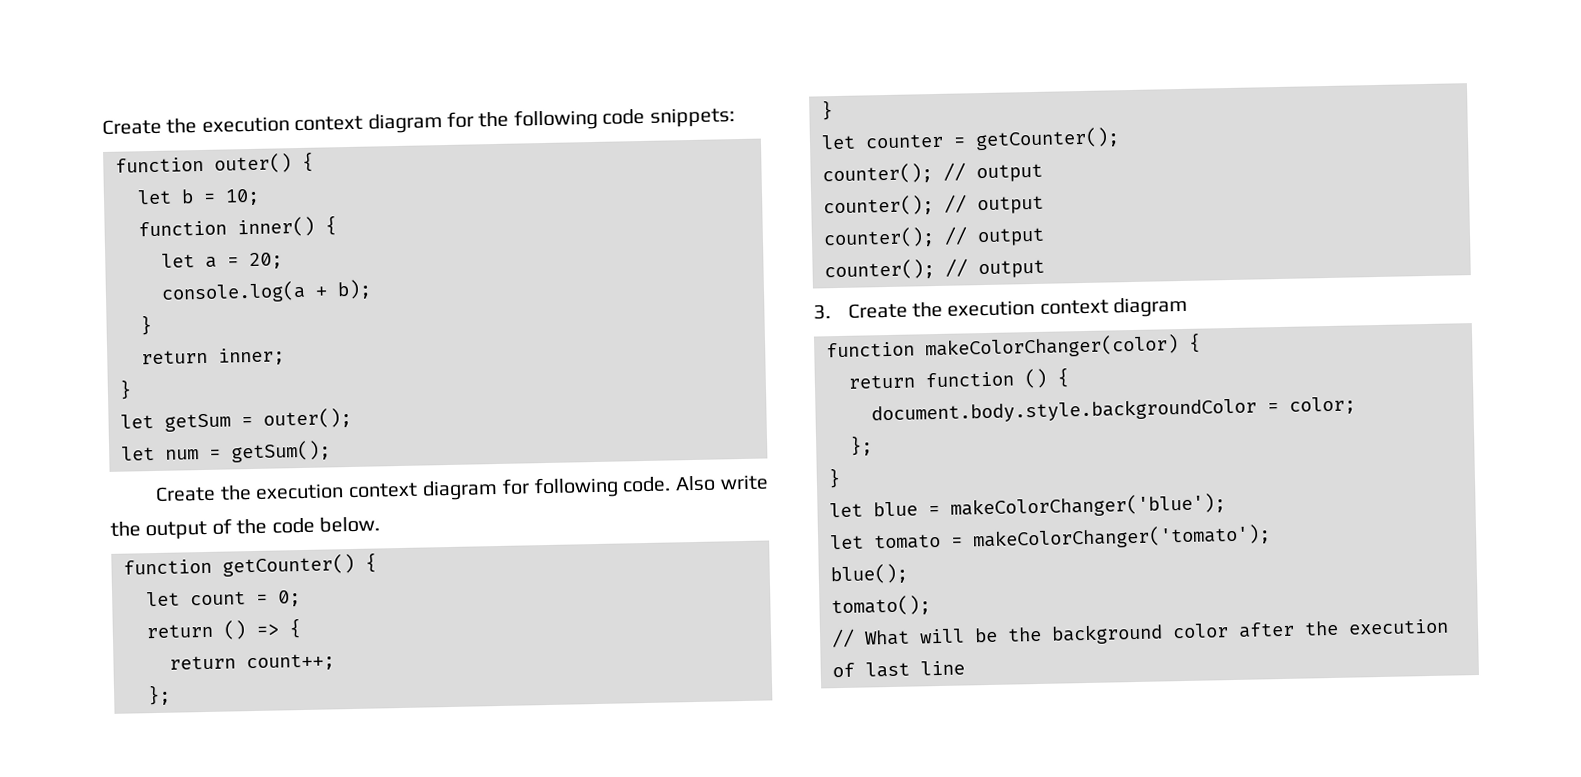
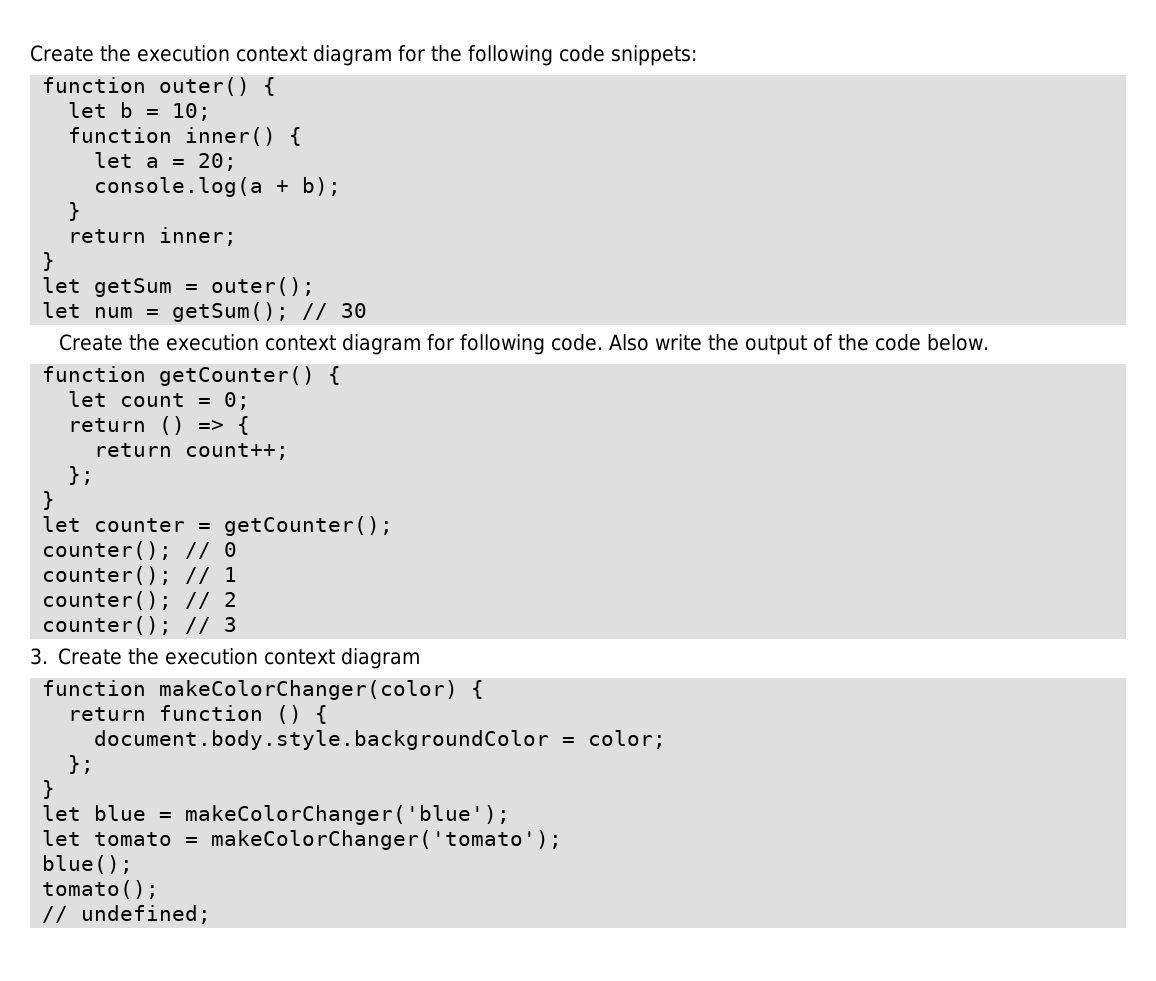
- let num = getSum();
+ let num = getSum(); // 30
  let counter = getCounter();
- counter(); // output
- counter(); // output
- counter(); // output
- counter(); // output
+ counter(); // 0
+ counter(); // 1
+ counter(); // 2
+ counter(); // 3
- // What will be the background color after the execution of last line
+ // undefined;

